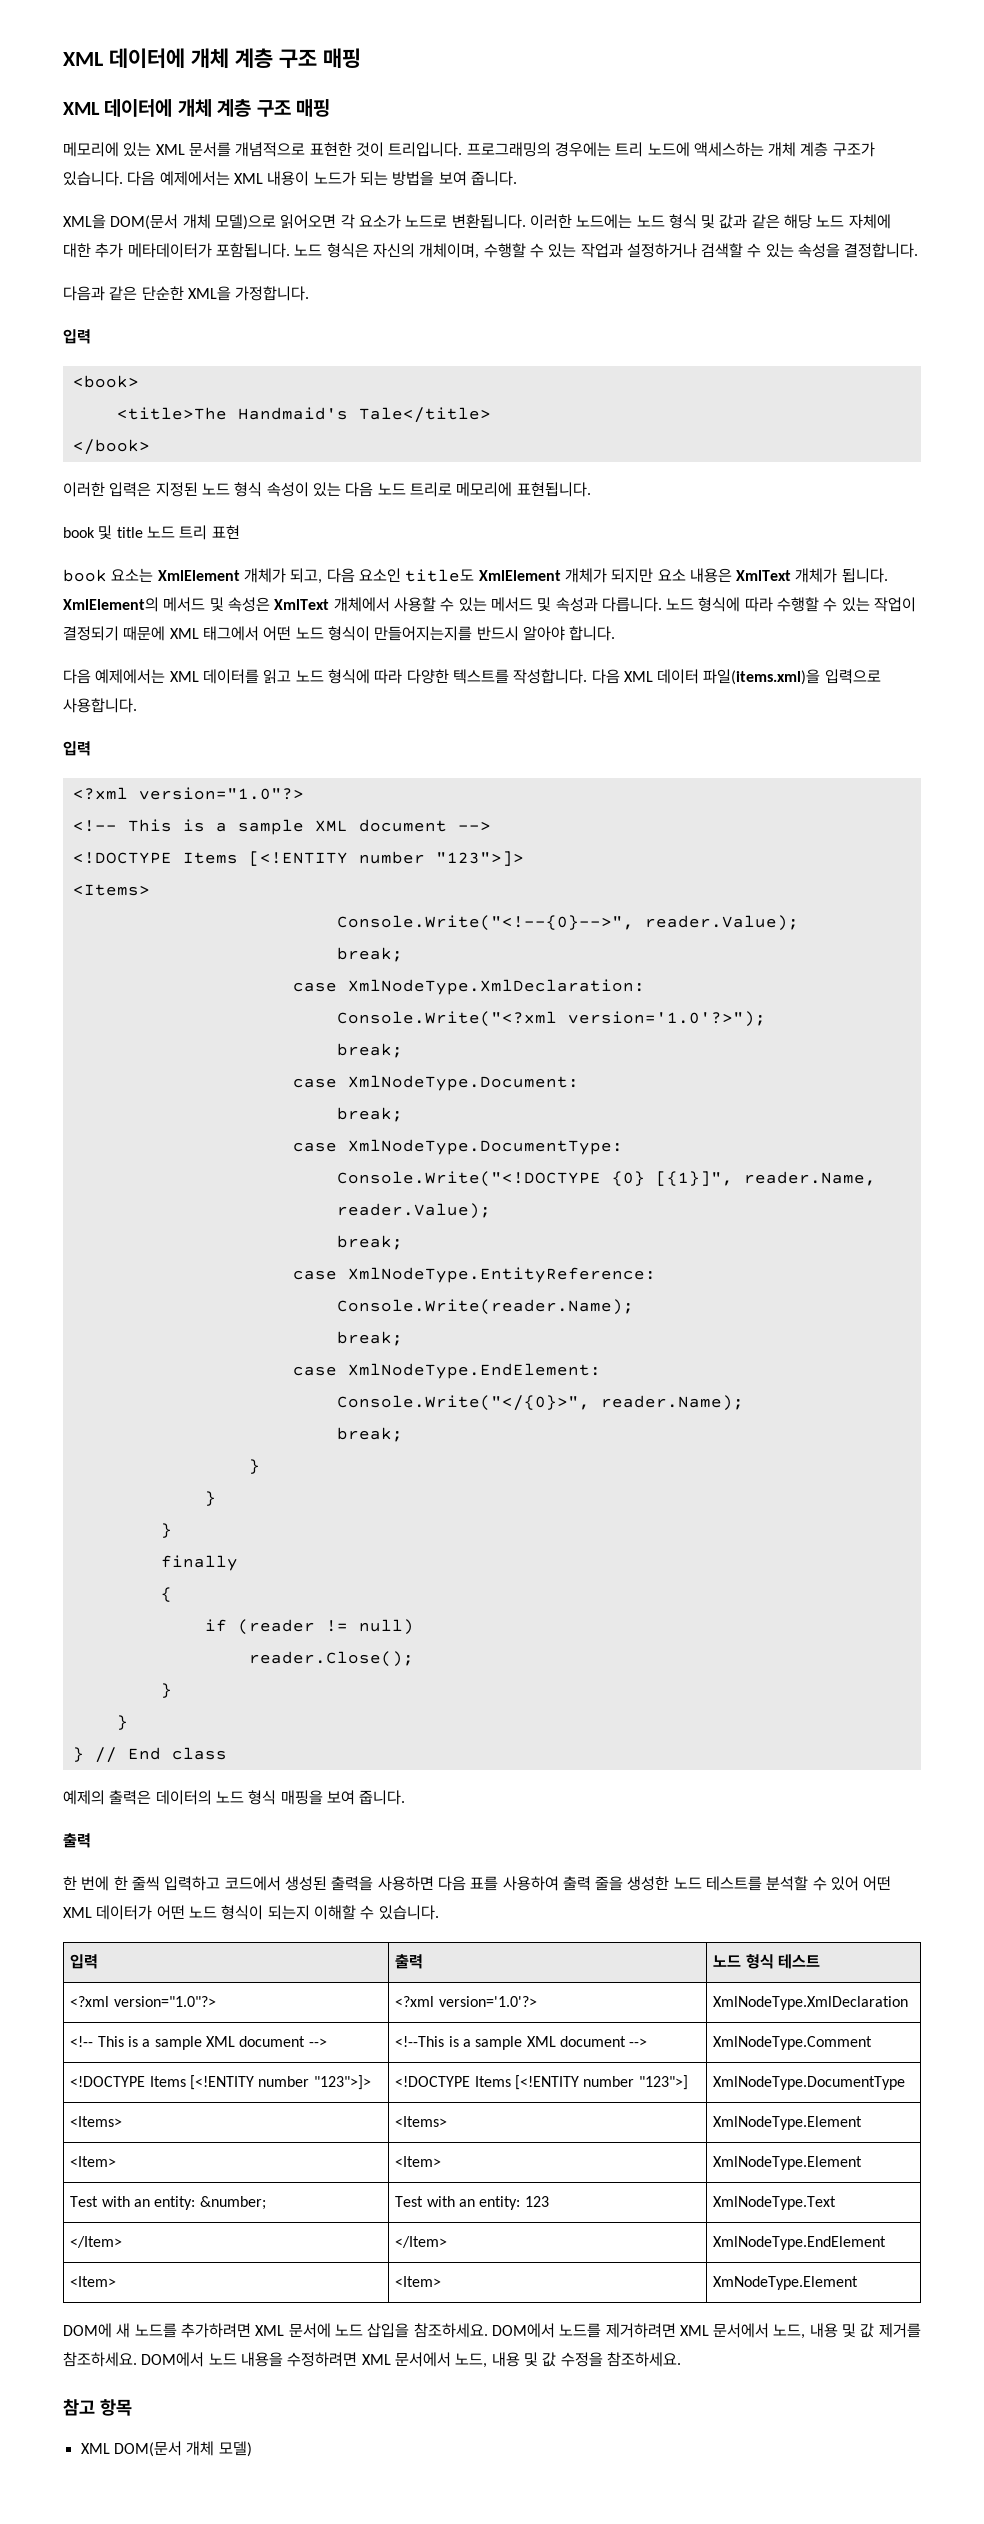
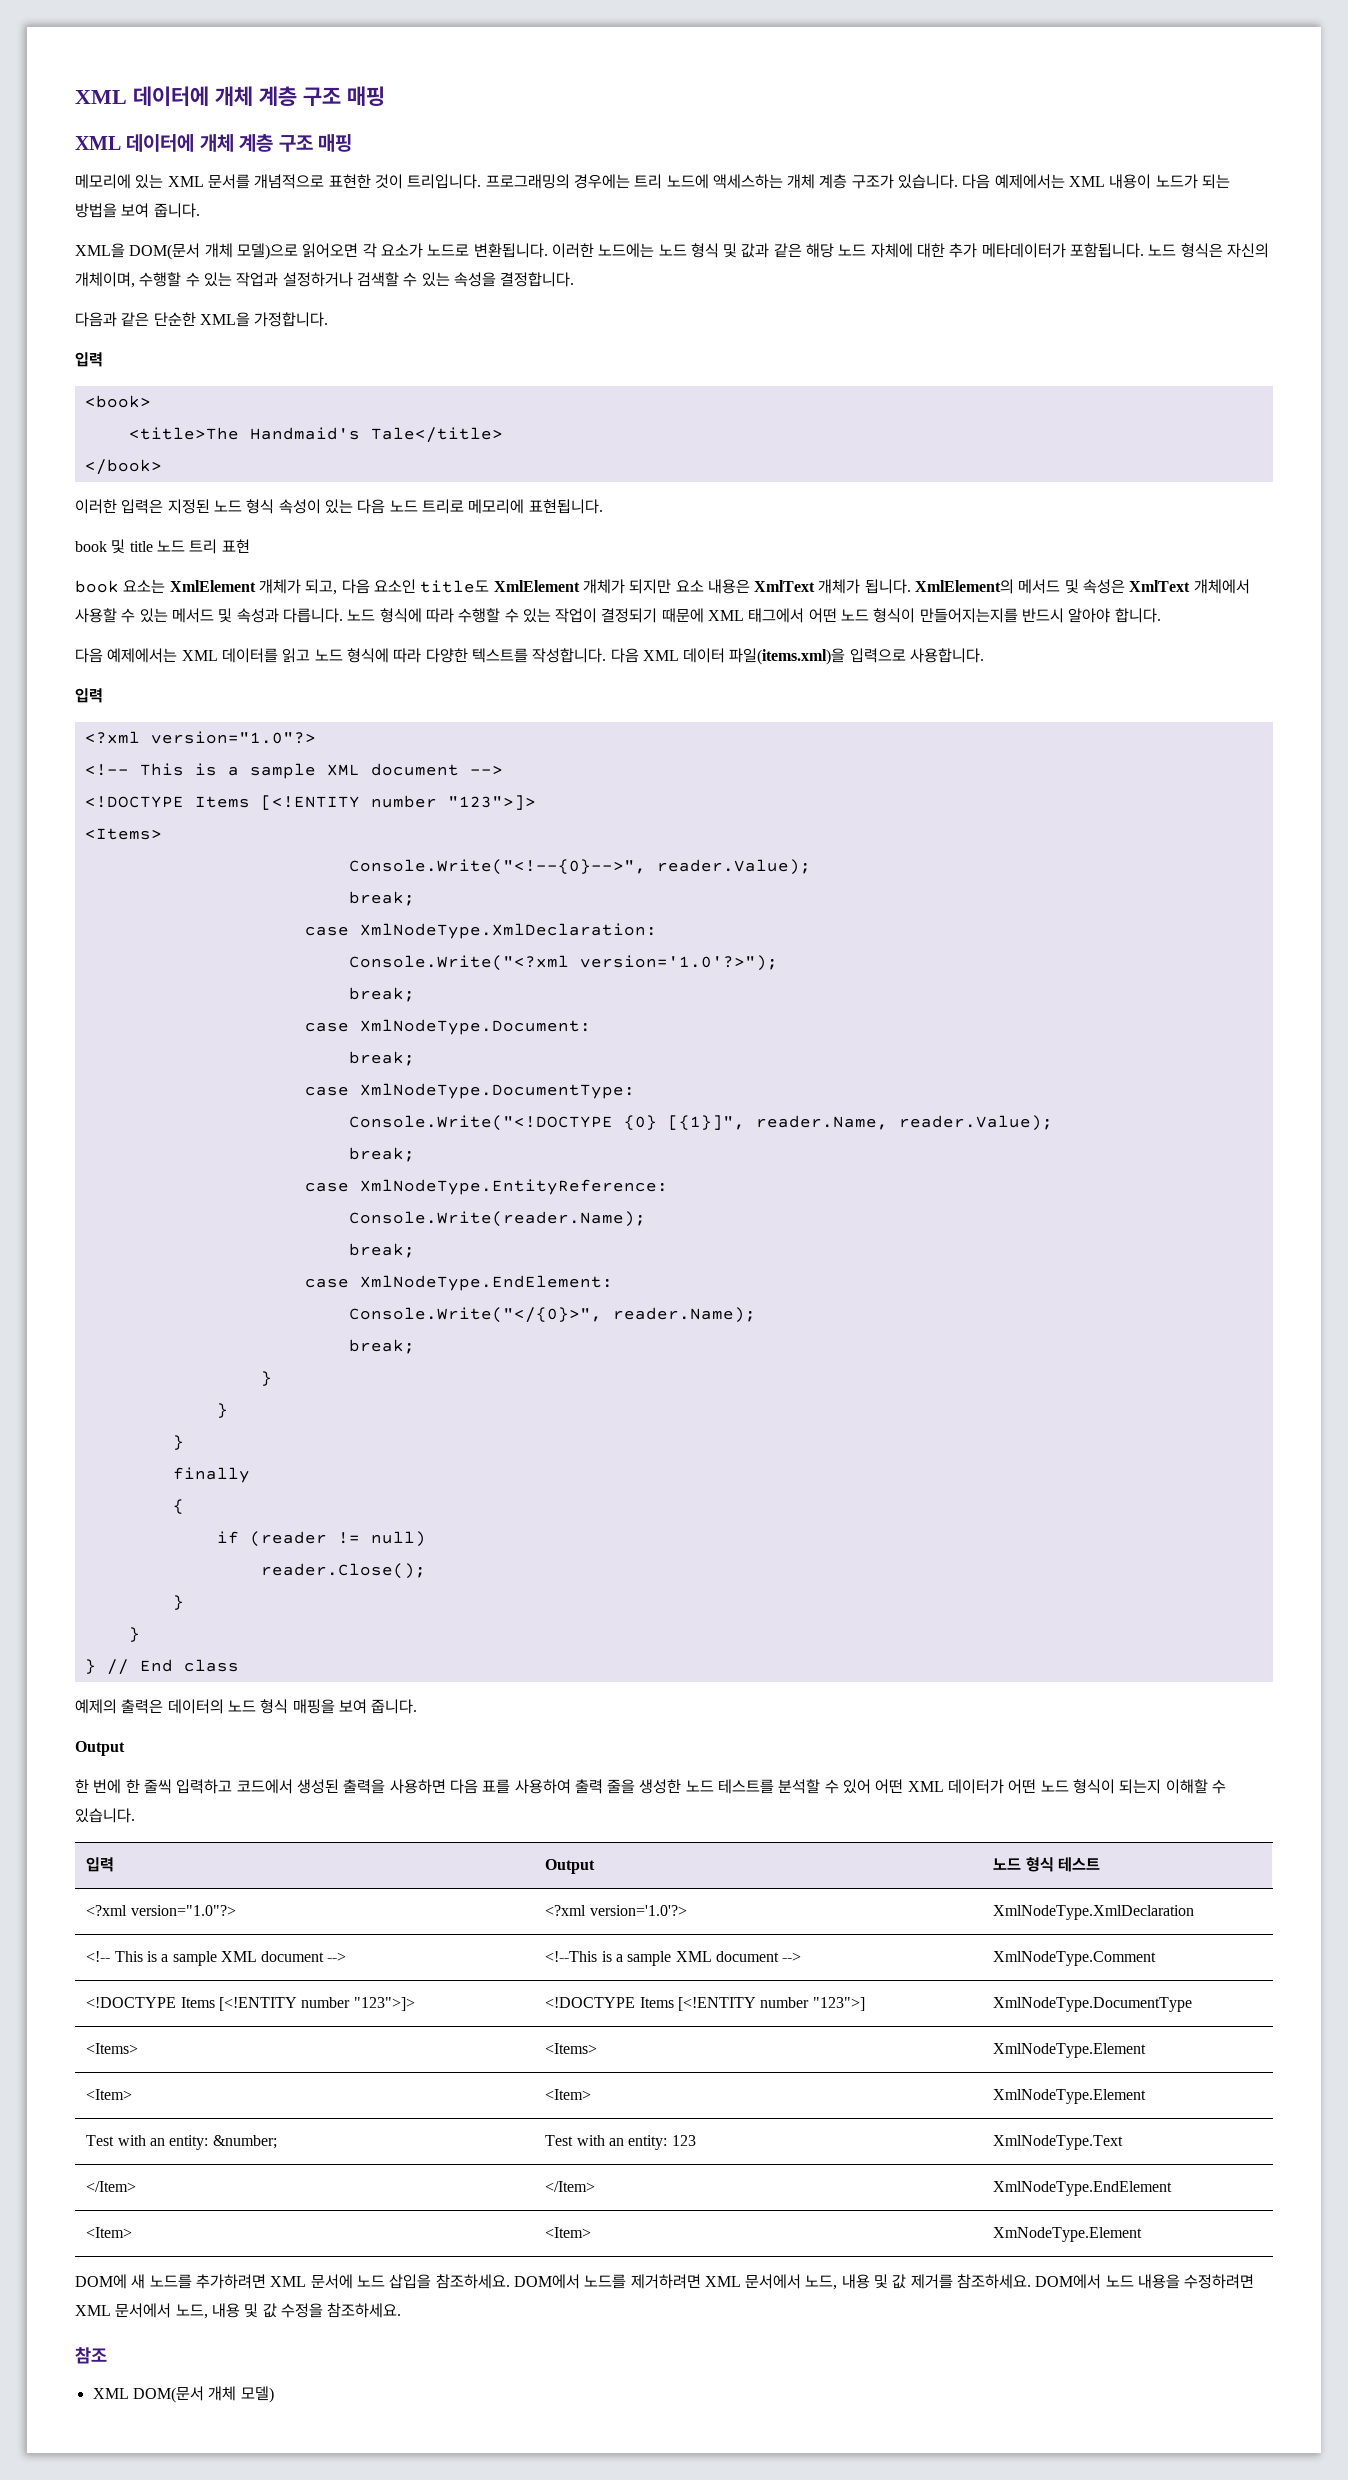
  예제의 출력은 데이터의 노드 형식 매핑을 보여 줍니다.
- 출력
+ Output
- 입력 | 출력 | 노드 형식 테스트
+ 입력 | Output | 노드 형식 테스트
- 참고 항목
+ 참조

